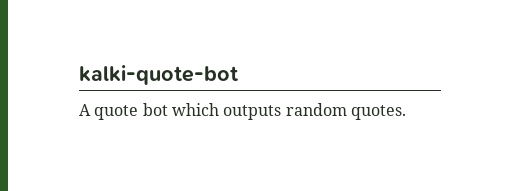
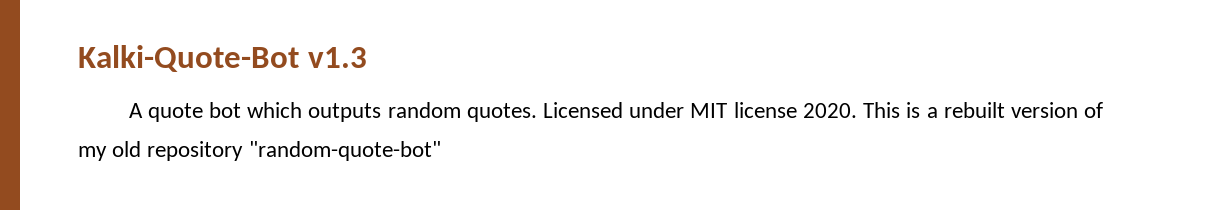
- kalki-quote-bot
+ Kalki-Quote-Bot v1.3
+ Licensed under MIT license 2020. This is a rebuilt version of my old repository "random-quote-bot"

